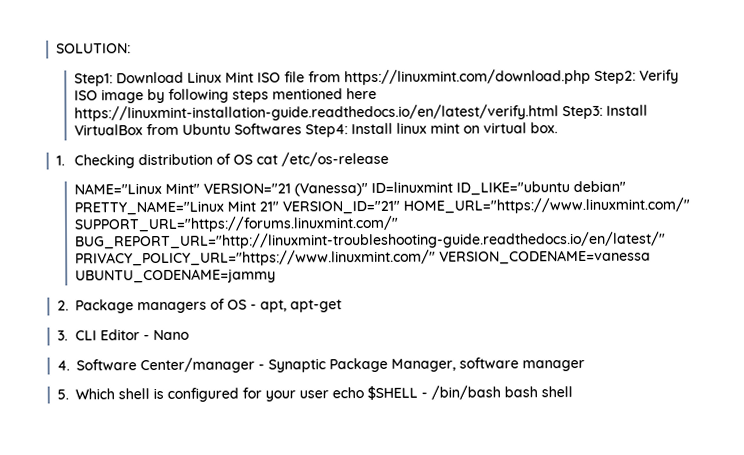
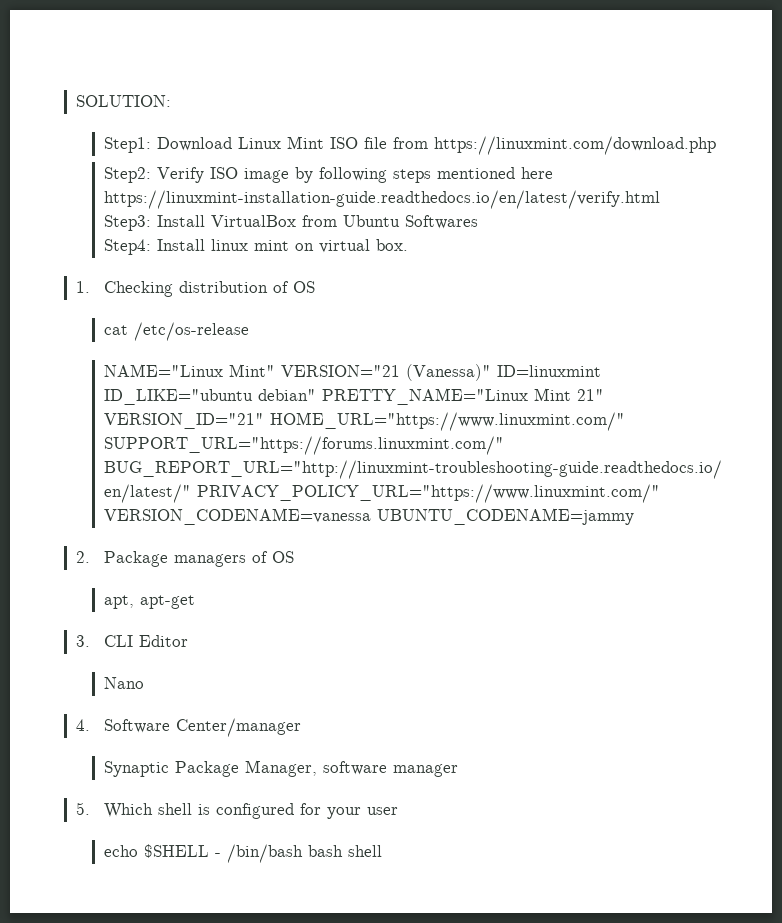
- Step1: Download Linux Mint ISO file from https://linuxmint.com/download.php Step2: Verify ISO image by following steps mentioned here https://linuxmint-installation-guide.readthedocs.io/en/latest/verify.html Step3: Install VirtualBox from Ubuntu Softwares Step4: Install linux mint on virtual box.
+ Step1: Download Linux Mint ISO file from https://linuxmint.com/download.php
+ Step2: Verify ISO image by following steps mentioned here https://linuxmint-installation-guide.readthedocs.io/en/latest/verify.html
+ Step3: Install VirtualBox from Ubuntu Softwares
+ Step4: Install linux mint on virtual box.
- 1. Checking distribution of OS cat /etc/os-release
+ 1. Checking distribution of OS
+ cat /etc/os-release
- 2. Package managers of OS - apt, apt-get
+ 2. Package managers of OS
+ apt, apt-get
- 3. CLI Editor - Nano
+ 3. CLI Editor
+ Nano
- 4. Software Center/manager - Synaptic Package Manager, software manager
+ 4. Software Center/manager
+ Synaptic Package Manager, software manager
- 5. Which shell is configured for your user echo $SHELL - /bin/bash bash shell
+ 5. Which shell is configured for your user
+ echo $SHELL - /bin/bash bash shell

